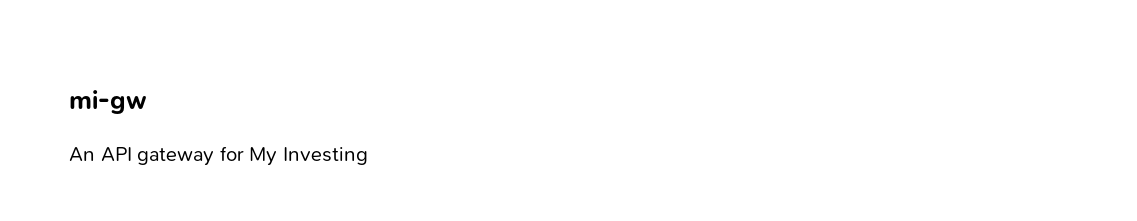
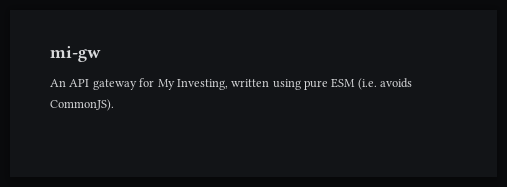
- An API gateway for My Investing
+ An API gateway for My Investing, written using pure ESM (i.e. avoids CommonJS).

